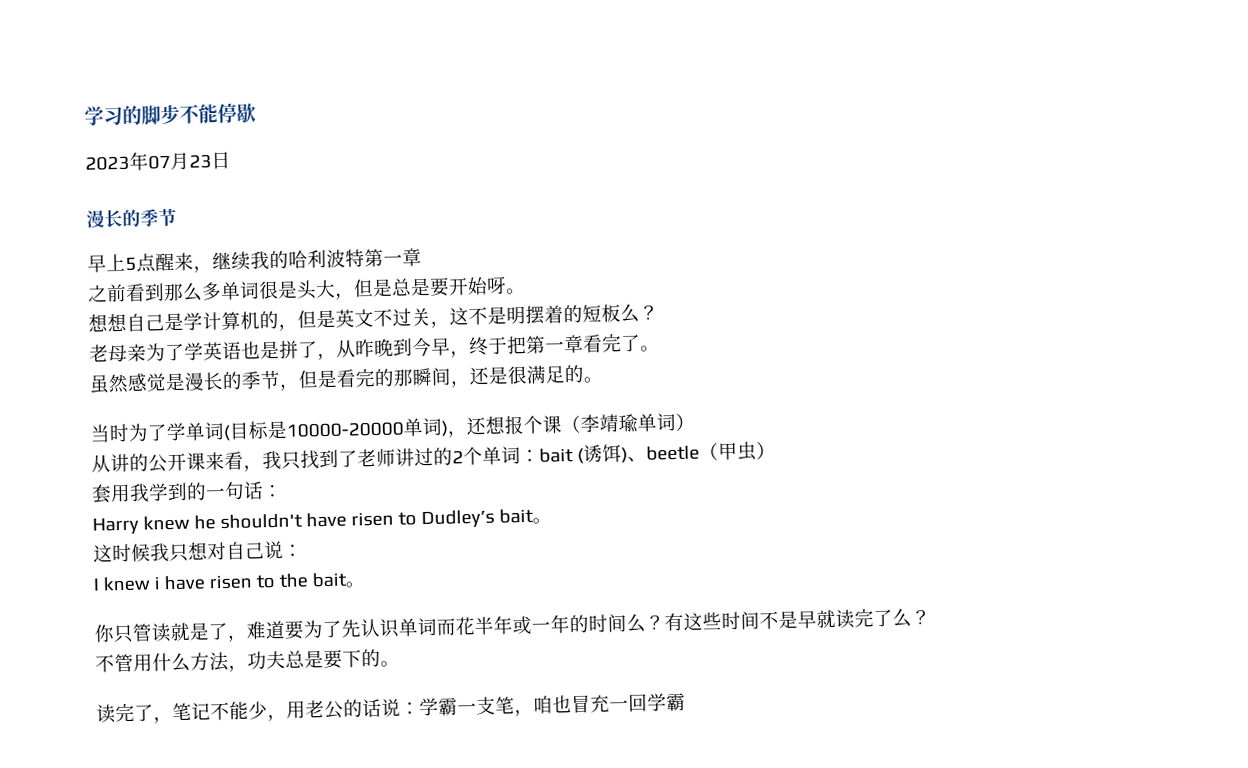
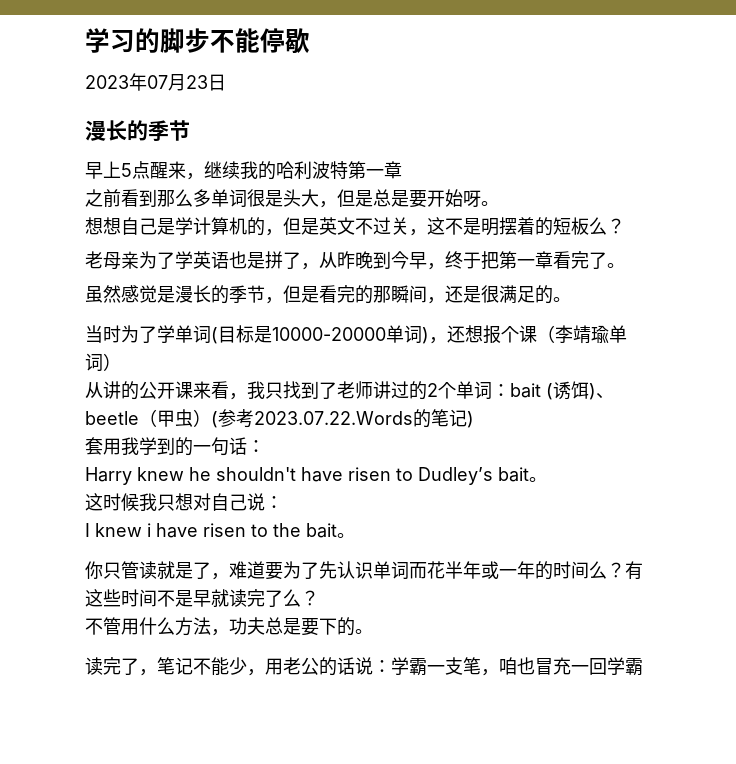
- 从讲的公开课来看，我只找到了老师讲过的2个单词：bait (诱饵)、beetle（甲虫）
+ 从讲的公开课来看，我只找到了老师讲过的2个单词：bait (诱饵)、beetle（甲虫）(参考2023.07.22.Words的笔记)

